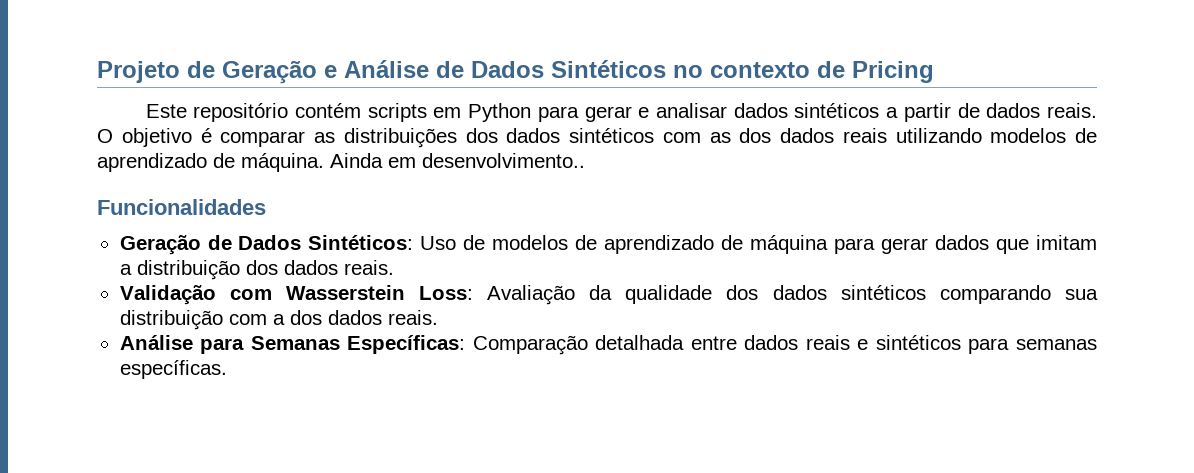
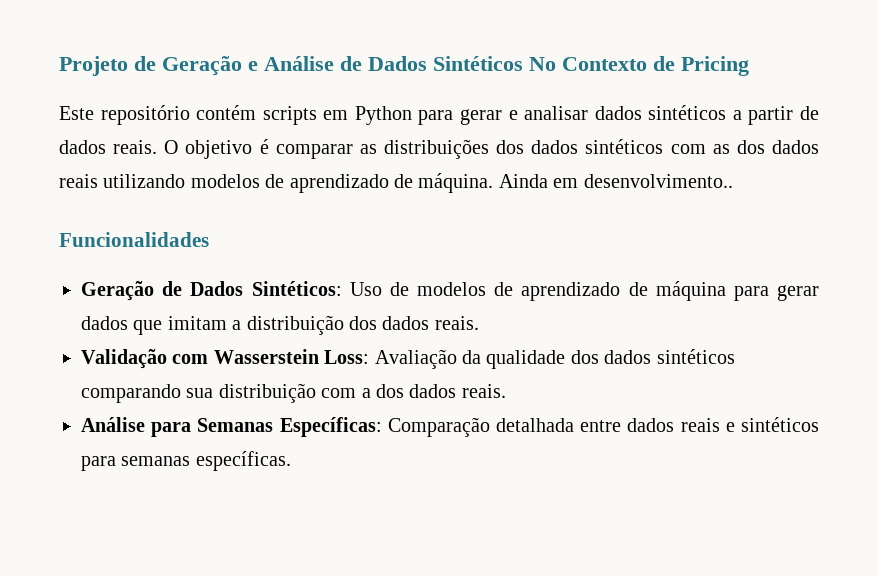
- Projeto de Geração e Análise de Dados Sintéticos no contexto de Pricing
+ Projeto de Geração e Análise de Dados Sintéticos No Contexto de Pricing

